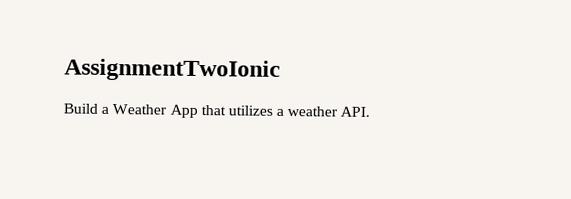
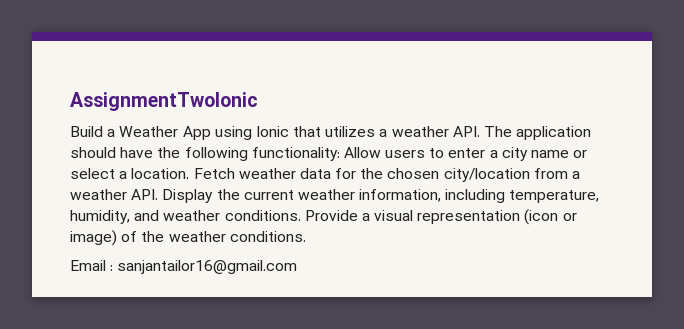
- Build a Weather App that utilizes a weather API.
+ Build a Weather App using Ionic that utilizes a weather API. The application should have the following functionality: Allow users to enter a city name or select a location. Fetch weather data for the chosen city/location from a weather API. Display the current weather information, including temperature, humidity, and weather conditions. Provide a visual representation (icon or image) of the weather conditions.
+ Email : sanjantailor16@gmail.com

